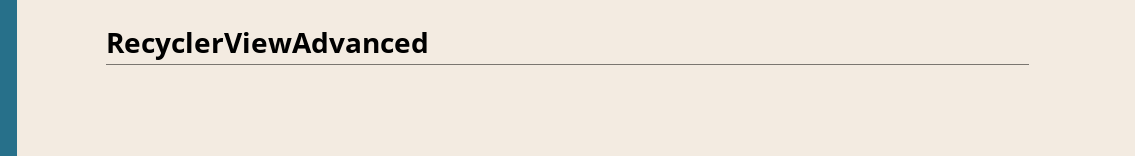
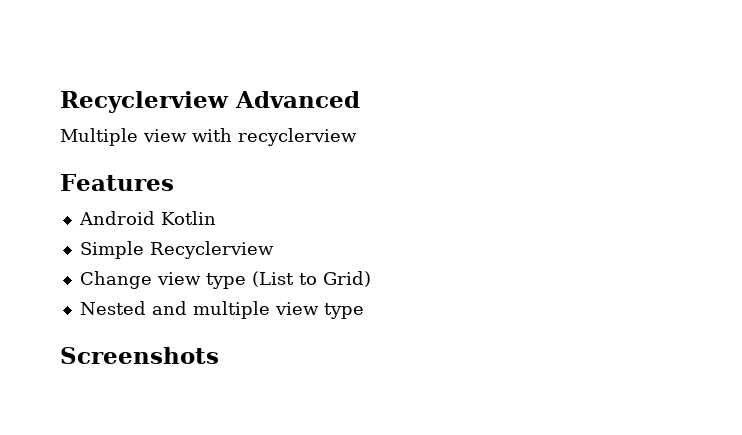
- RecyclerViewAdvanced
+ Recyclerview Advanced
+ Multiple view with recyclerview
+ Features
+ Android Kotlin
+ Simple Recyclerview
+ Change view type (List to Grid)
+ Nested and multiple view type
+ Screenshots

